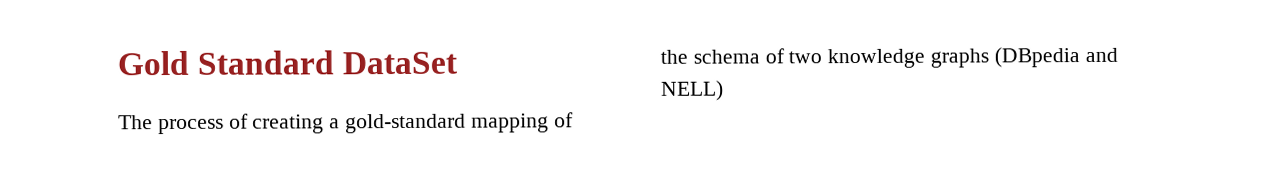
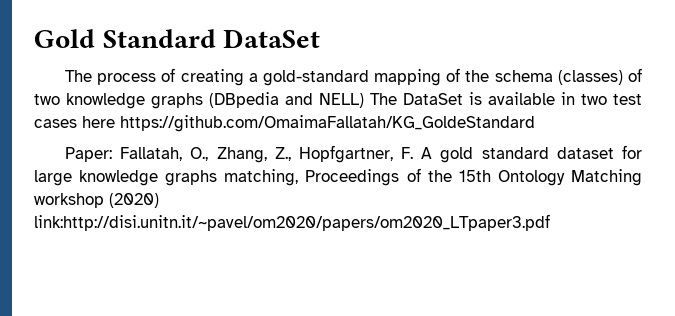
- The process of creating a gold-standard mapping of the schema of two knowledge graphs (DBpedia and NELL)
+ The process of creating a gold-standard mapping of the schema (classes) of two knowledge graphs (DBpedia and NELL) The DataSet is available in two test cases here https://github.com/OmaimaFallatah/KG_GoldeStandard
+ Paper: Fallatah, O., Zhang, Z., Hopfgartner, F. A gold standard dataset for large knowledge graphs matching, Proceedings of the 15th Ontology Matching workshop (2020) link:http://disi.unitn.it/~pavel/om2020/papers/om2020_LTpaper3.pdf

